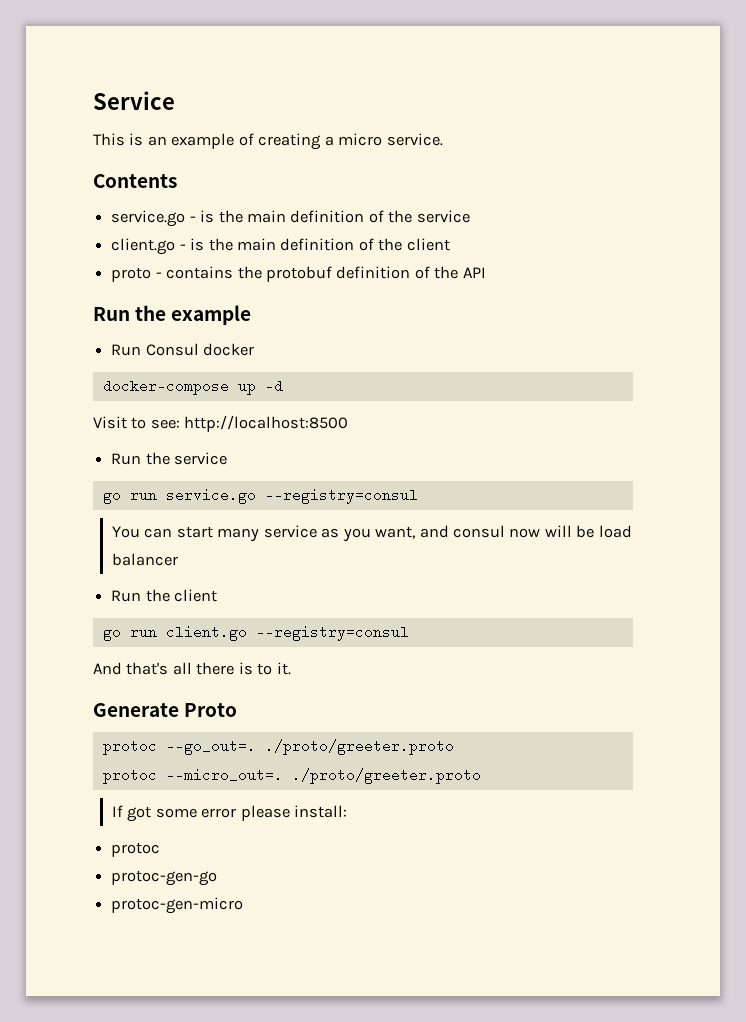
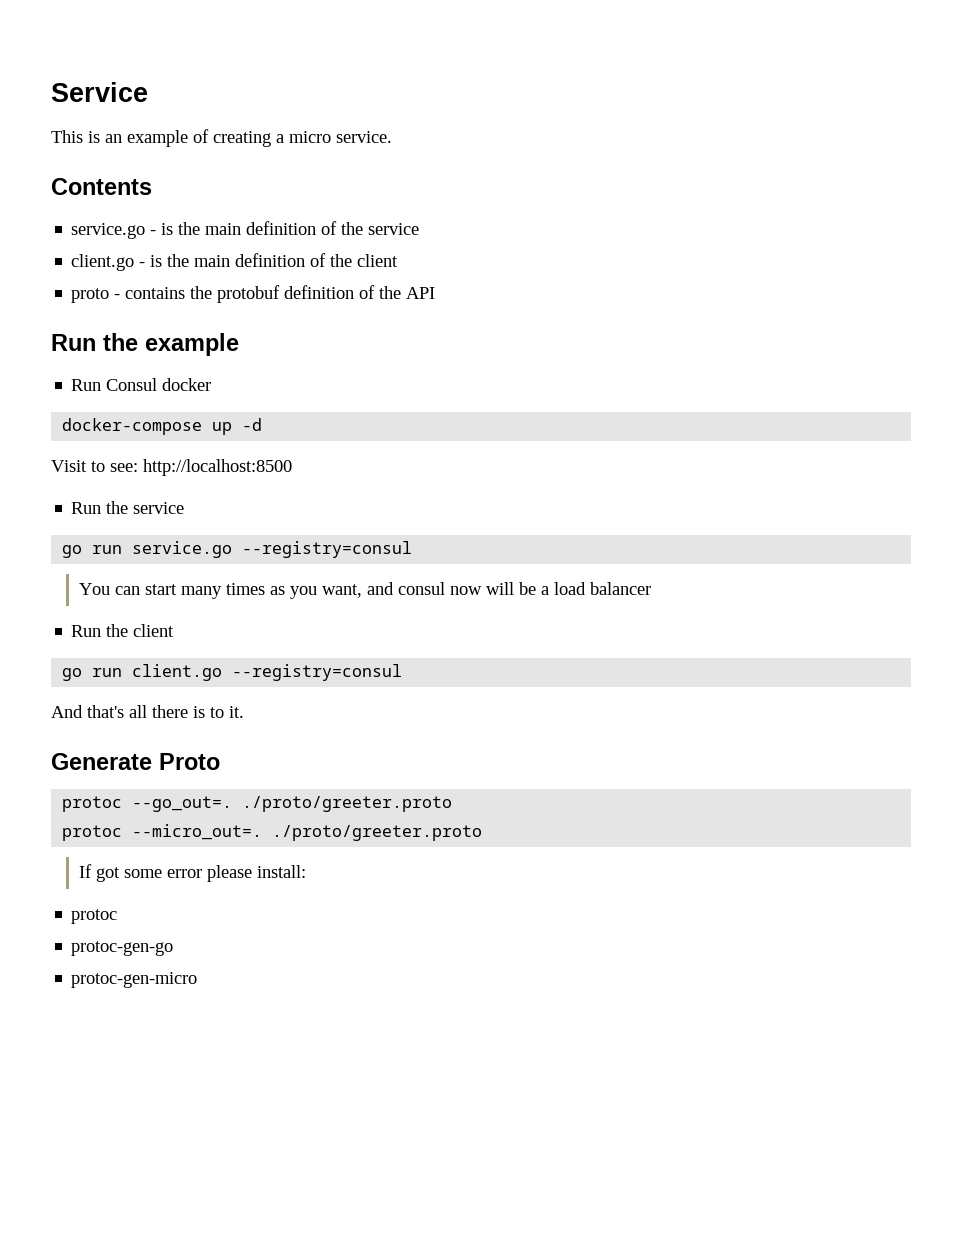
- You can start many service as you want, and consul now will be load balancer
+ You can start many times as you want, and consul now will be a load balancer

